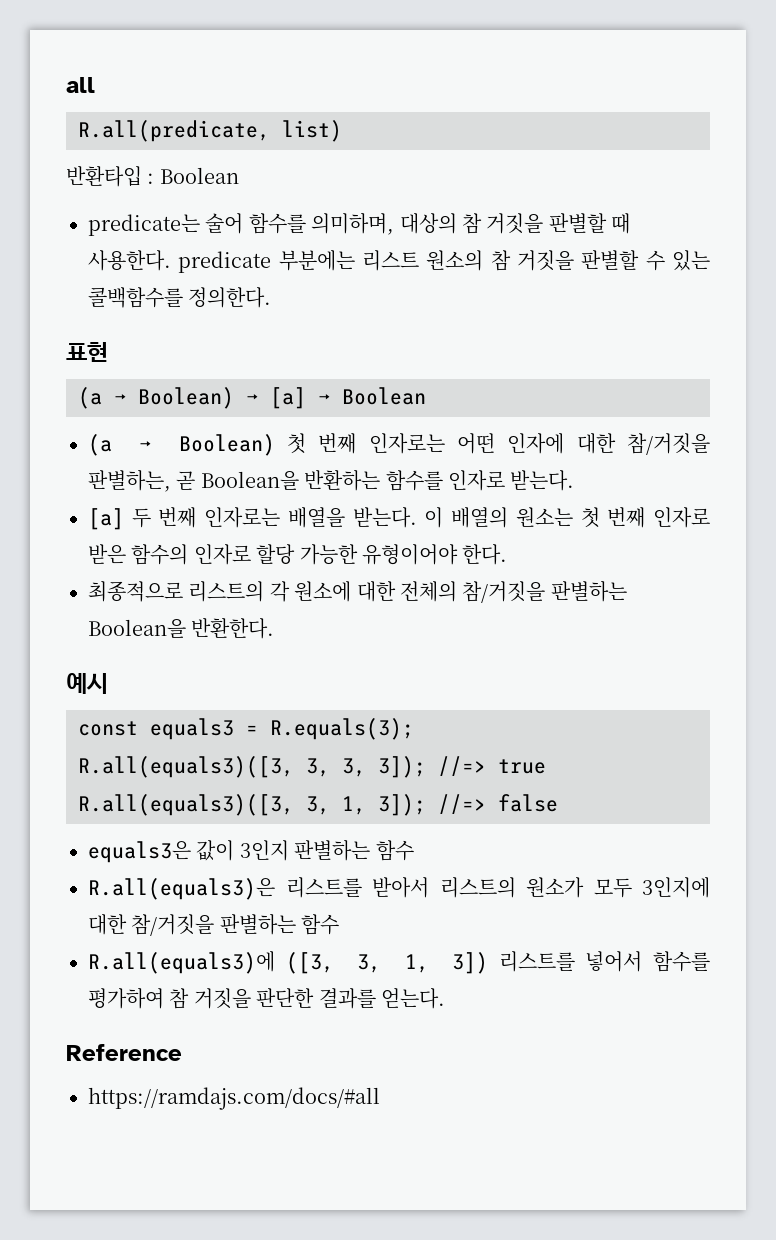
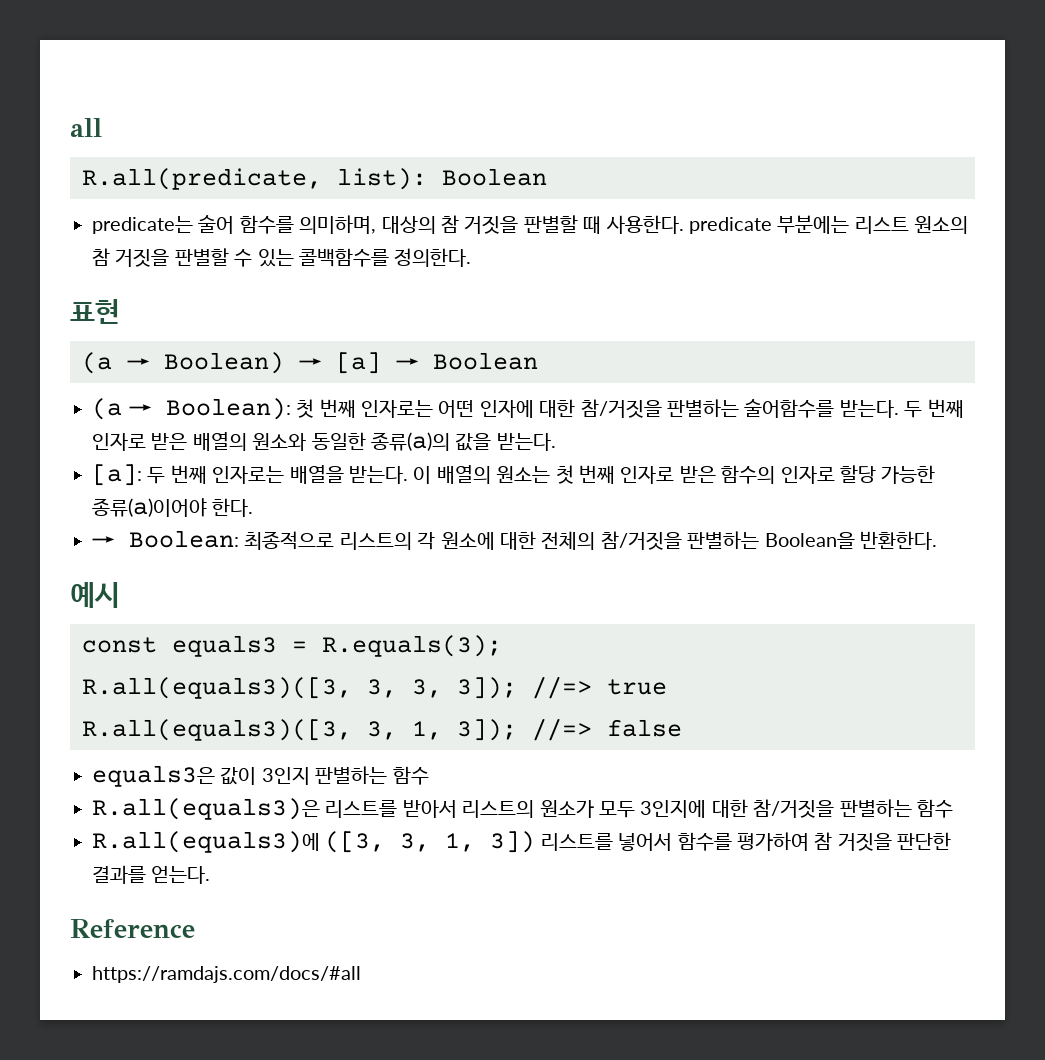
- R.all(predicate, list)
- 반환타입 : Boolean
+ R.all(predicate, list): Boolean
- (a → Boolean) 첫 번째 인자로는 어떤 인자에 대한 참/거짓을 판별하는, 곧 Boolean을 반환하는 함수를 인자로 받는다.
+ (a → Boolean): 첫 번째 인자로는 어떤 인자에 대한 참/거짓을 판별하는 술어함수를 받는다. 두 번째 인자로 받은 배열의 원소와 동일한 종류(a)의 값을 받는다.
- [a] 두 번째 인자로는 배열을 받는다.
+ [a]: 두 번째 인자로는 배열을 받는다.
- 이 배열의 원소는 첫 번째 인자로 받은 함수의 인자로 할당 가능한 유형이어야 한다.
+ 이 배열의 원소는 첫 번째 인자로 받은 함수의 인자로 할당 가능한 종류(a)이어야 한다.
- 최종적으로 리스트의 각 원소에 대한 전체의 참/거짓을 판별하는 Boolean을 반환한다.
+ → Boolean: 최종적으로 리스트의 각 원소에 대한 전체의 참/거짓을 판별하는 Boolean을 반환한다.

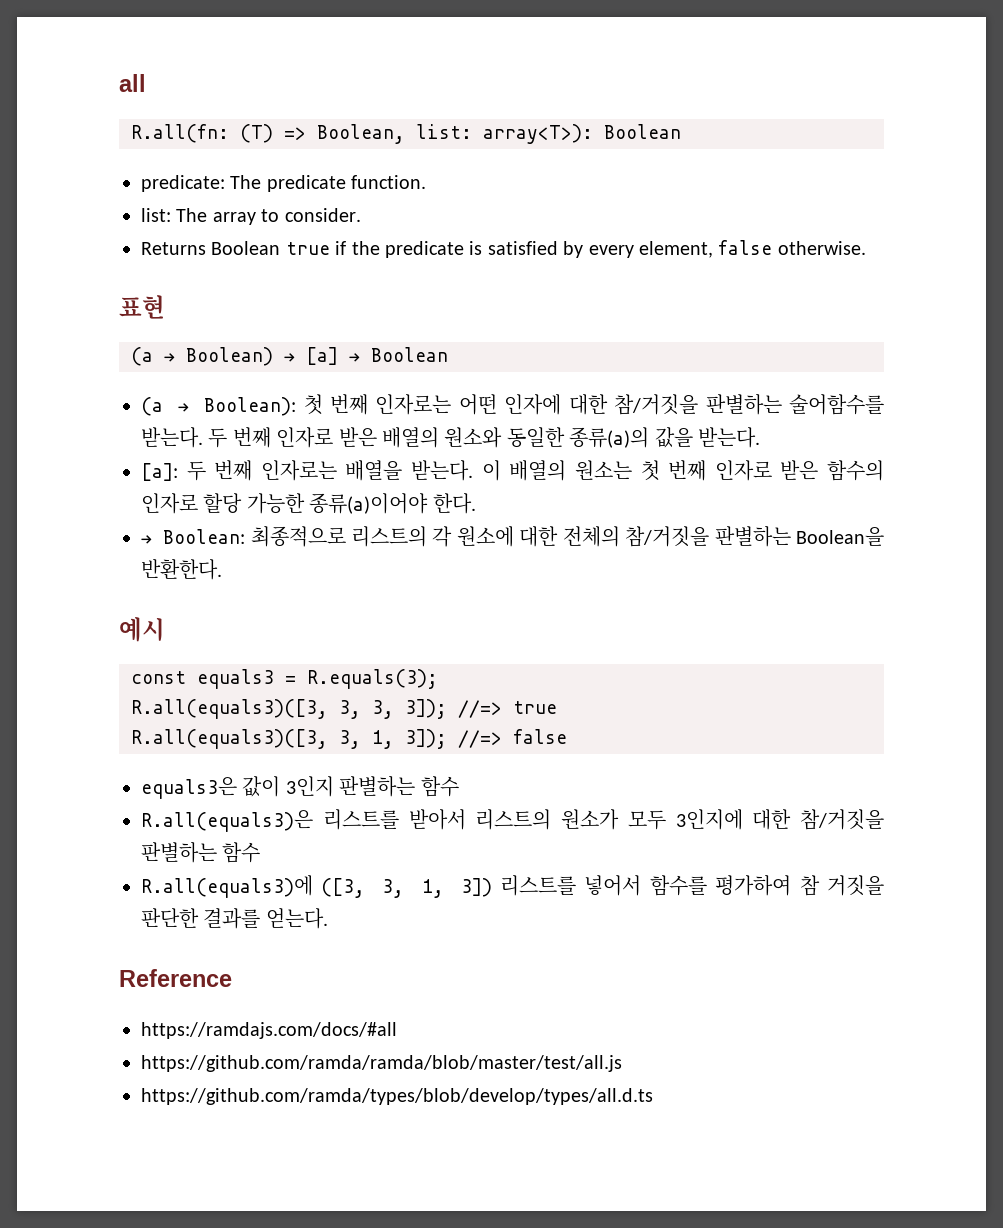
- R.all(predicate, list): Boolean
- predicate는 술어 함수를 의미하며, 대상의 참 거짓을 판별할 때 사용한다. predicate 부분에는 리스트 원소의 참 거짓을 판별할 수 있는 콜백함수를 정의한다.
+ R.all(fn: (T) => Boolean, list: array<T>): Boolean
+ predicate: The predicate function.
+ list: The array to consider.
+ Returns Boolean true if the predicate is satisfied by every element, false otherwise.
+ https://github.com/ramda/ramda/blob/master/test/all.js
+ https://github.com/ramda/types/blob/develop/types/all.d.ts

